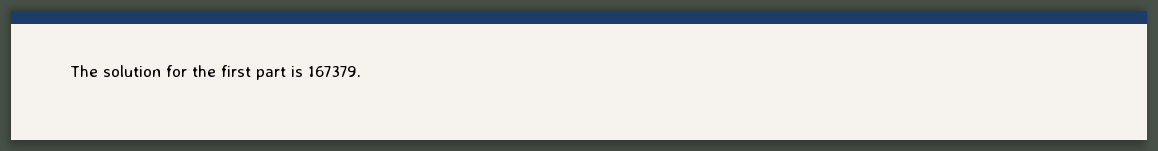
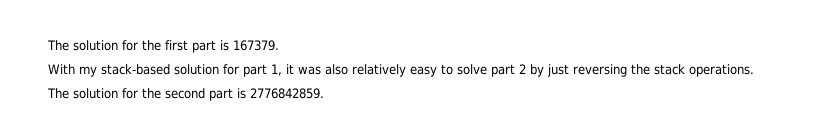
+ With my stack-based solution for part 1, it was also relatively easy to solve part 2 by just reversing the stack operations.
+ The solution for the second part is 2776842859.

